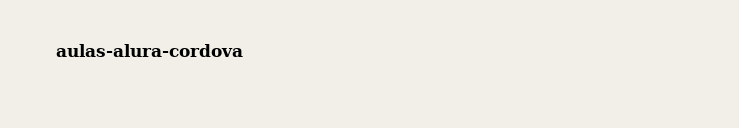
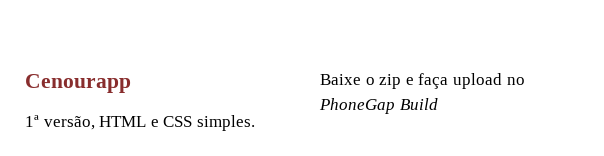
- aulas-alura-cordova
+ Cenourapp
+ 1ª versão, HTML e CSS simples. Baixe o zip e faça upload no PhoneGap Build

